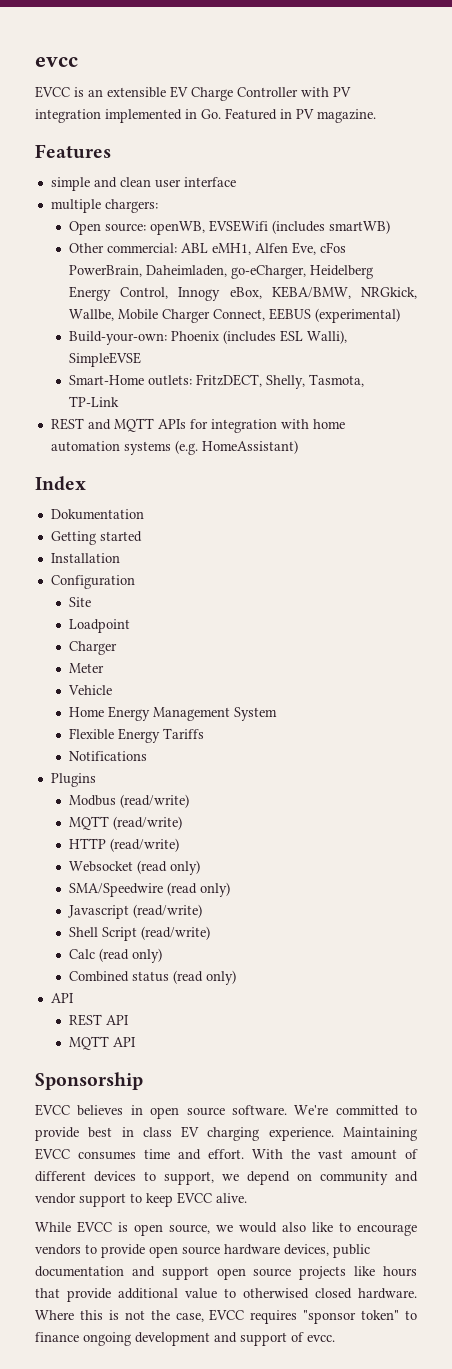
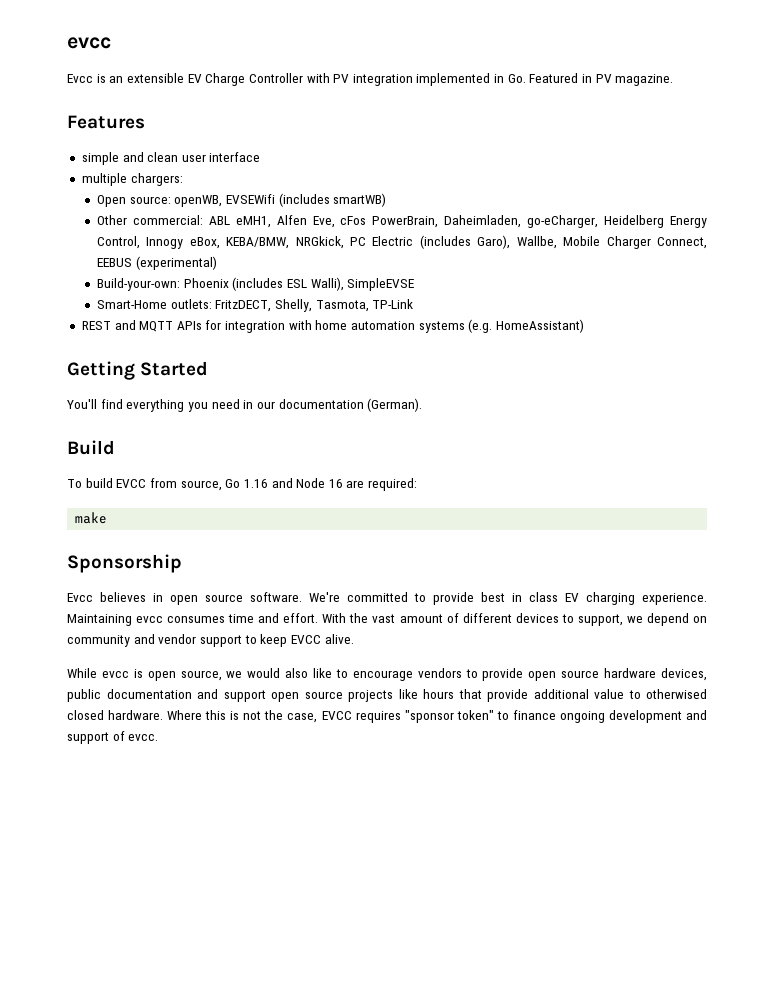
- EVCC is an extensible EV Charge Controller with PV integration implemented in Go. Featured in PV magazine.
+ Evcc is an extensible EV Charge Controller with PV integration implemented in Go. Featured in PV magazine.
- Other commercial: ABL eMH1, Alfen Eve, cFos PowerBrain, Daheimladen, go-eCharger, Heidelberg Energy Control, Innogy eBox, KEBA/BMW, NRGkick, Wallbe, Mobile Charger Connect, EEBUS (experimental)
+ Other commercial: ABL eMH1, Alfen Eve, cFos PowerBrain, Daheimladen, go-eCharger, Heidelberg Energy Control, Innogy eBox, KEBA/BMW, NRGkick, PC Electric (includes Garo), Wallbe, Mobile Charger Connect, EEBUS (experimental)
- Index
- Dokumentation
- Getting started
- Installation
- Configuration
- Site
- Loadpoint
- Charger
- Meter
- Vehicle
- Home Energy Management System
- Flexible Energy Tariffs
- Notifications
- Plugins
- Modbus (read/write)
- MQTT (read/write)
- HTTP (read/write)
- Websocket (read only)
- SMA/Speedwire (read only)
- Javascript (read/write)
- Shell Script (read/write)
- Calc (read only)
- Combined status (read only)
- API
- REST API
- MQTT API
+ Getting Started
+ You'll find everything you need in our documentation (German).
+ Build
+ To build EVCC from source, Go 1.16 and Node 16 are required:
+ make
- EVCC believes in open source software.
+ Evcc believes in open source software.
- Maintaining EVCC consumes time and effort.
+ Maintaining evcc consumes time and effort.
- While EVCC is open source, we would also like to encourage vendors to provide open source hardware devices, public documentation and support open source projects like hours that provide additional value to otherwised closed hardware.
+ While evcc is open source, we would also like to encourage vendors to provide open source hardware devices, public documentation and support open source projects like hours that provide additional value to otherwised closed hardware.

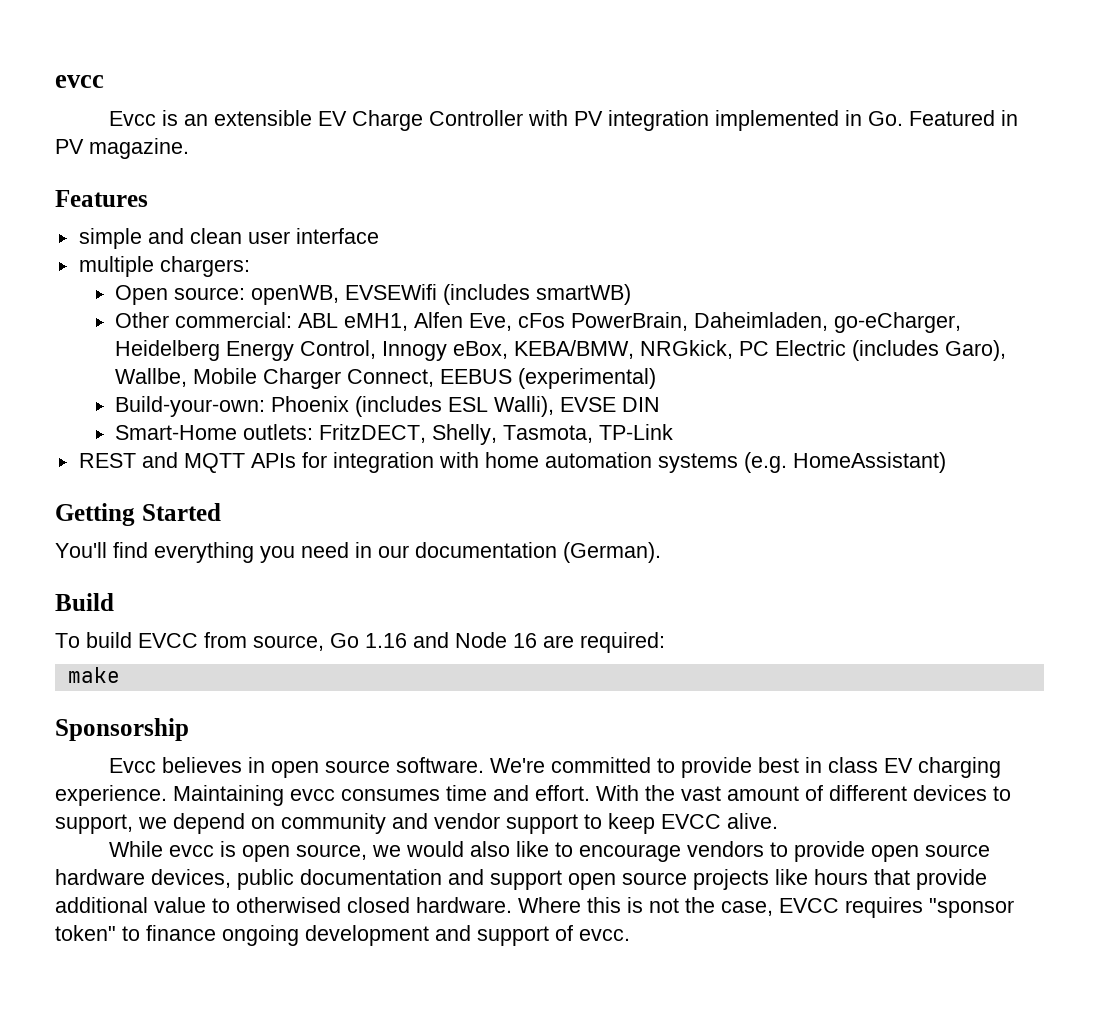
- Build-your-own: Phoenix (includes ESL Walli), SimpleEVSE
+ Build-your-own: Phoenix (includes ESL Walli), EVSE DIN

